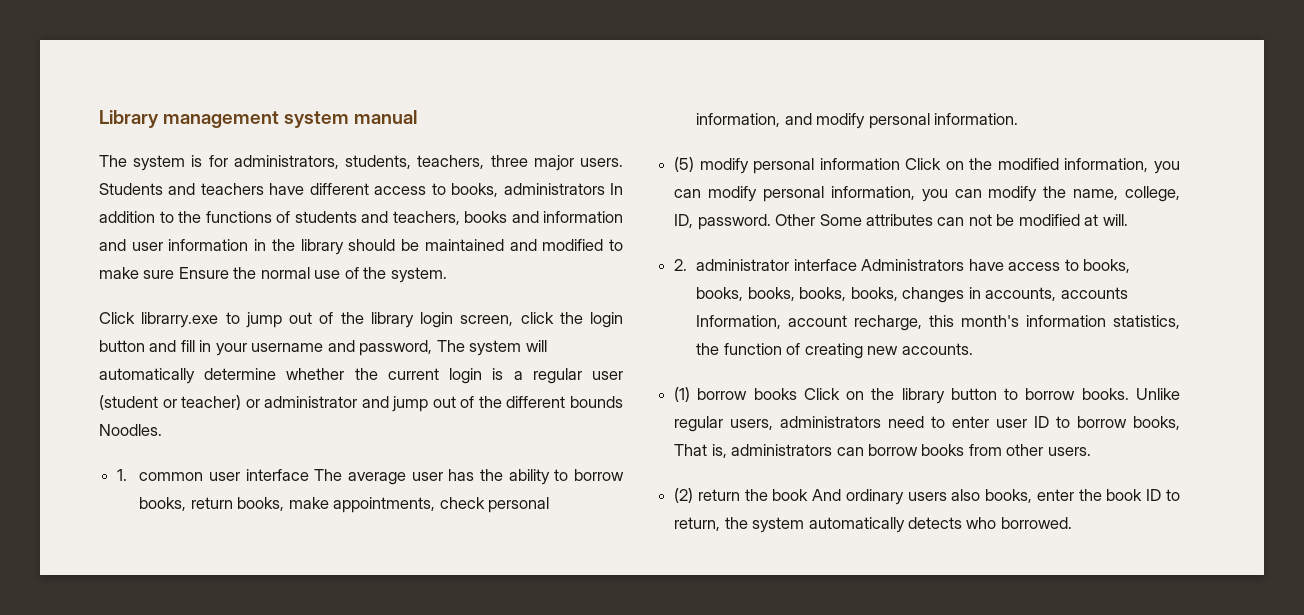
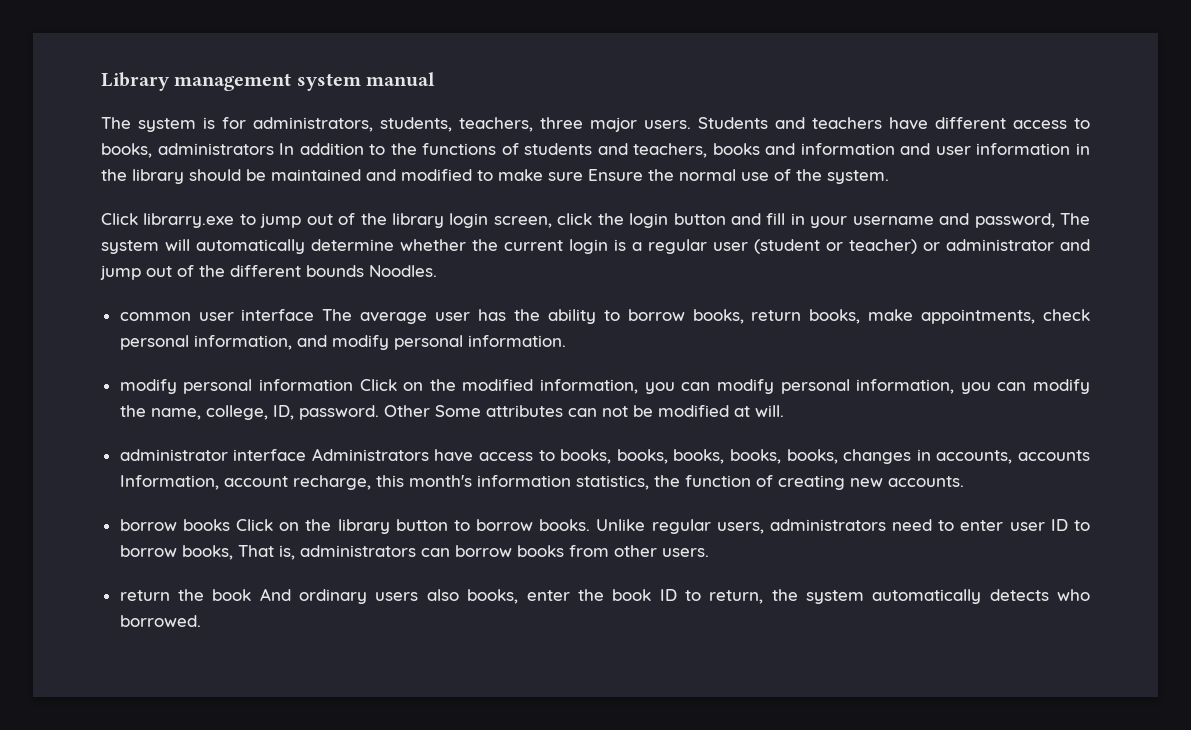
- 1. common user interface The average user has the ability to borrow books, return books, make appointments, check personal information, and modify personal information.
+ common user interface The average user has the ability to borrow books, return books, make appointments, check personal information, and modify personal information.
- (5) modify personal information Click on the modified information, you can modify personal information, you can modify the name, college, ID, password.
+ modify personal information Click on the modified information, you can modify personal information, you can modify the name, college, ID, password.
- 2. administrator interface Administrators have access to books, books, books, books, books, changes in accounts, accounts Information, account recharge, this month's information statistics, the function of creating new accounts.
+ administrator interface Administrators have access to books, books, books, books, books, changes in accounts, accounts Information, account recharge, this month's information statistics, the function of creating new accounts.
- (1) borrow books Click on the library button to borrow books.
+ borrow books Click on the library button to borrow books.
- (2) return the book And ordinary users also books, enter the book ID to return, the system automatically detects who borrowed.
+ return the book And ordinary users also books, enter the book ID to return, the system automatically detects who borrowed.

